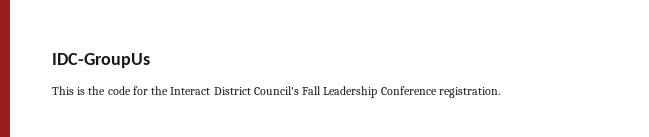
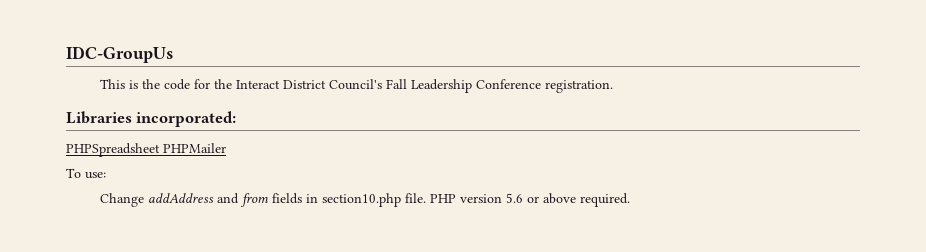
+ Libraries incorporated:
+ PHPSpreadsheet PHPMailer
+ To use:
+ Change addAddress and from fields in section10.php file. PHP version 5.6 or above required.

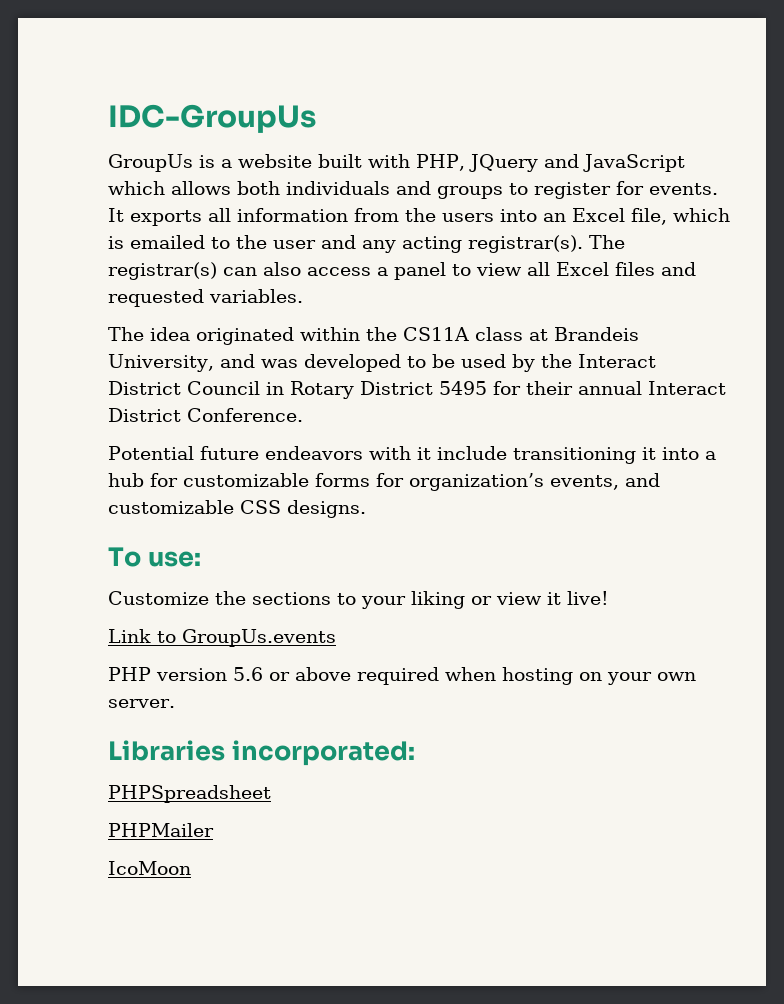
- This is the code for the Interact District Council's Fall Leadership Conference registration.
+ GroupUs is a website built with PHP, JQuery and JavaScript which allows both individuals and groups to register for events. It exports all information from the users into an Excel file, which is emailed to the user and any acting registrar(s). The registrar(s) can also access a panel to view all Excel files and requested variables.
+ The idea originated within the CS11A class at Brandeis University, and was developed to be used by the Interact District Council in Rotary District 5495 for their annual Interact District Conference.
+ Potential future endeavors with it include transitioning it into a hub for customizable forms for organization’s events, and customizable CSS designs.
+ To use:
+ Customize the sections to your liking or view it live!
+ Link to GroupUs.events
+ PHP version 5.6 or above required when hosting on your own server.
- PHPSpreadsheet PHPMailer
+ PHPSpreadsheet
+ PHPMailer
- To use:
- Change addAddress and from fields in section10.php file. PHP version 5.6 or above required.
+ IcoMoon

